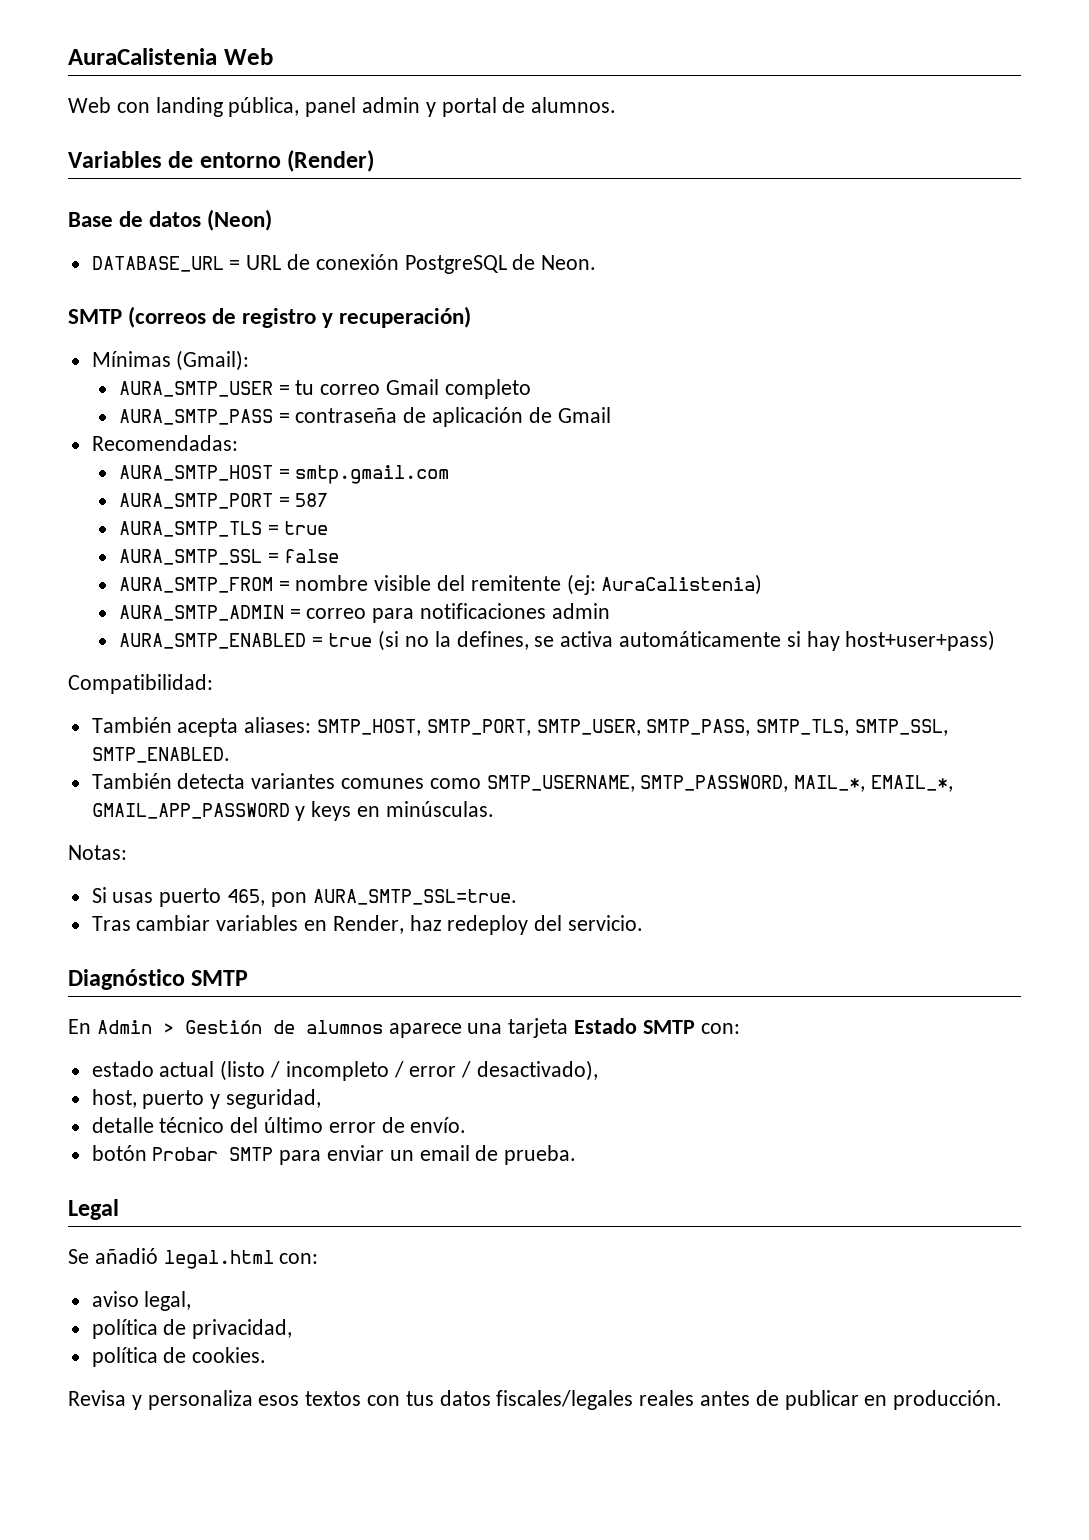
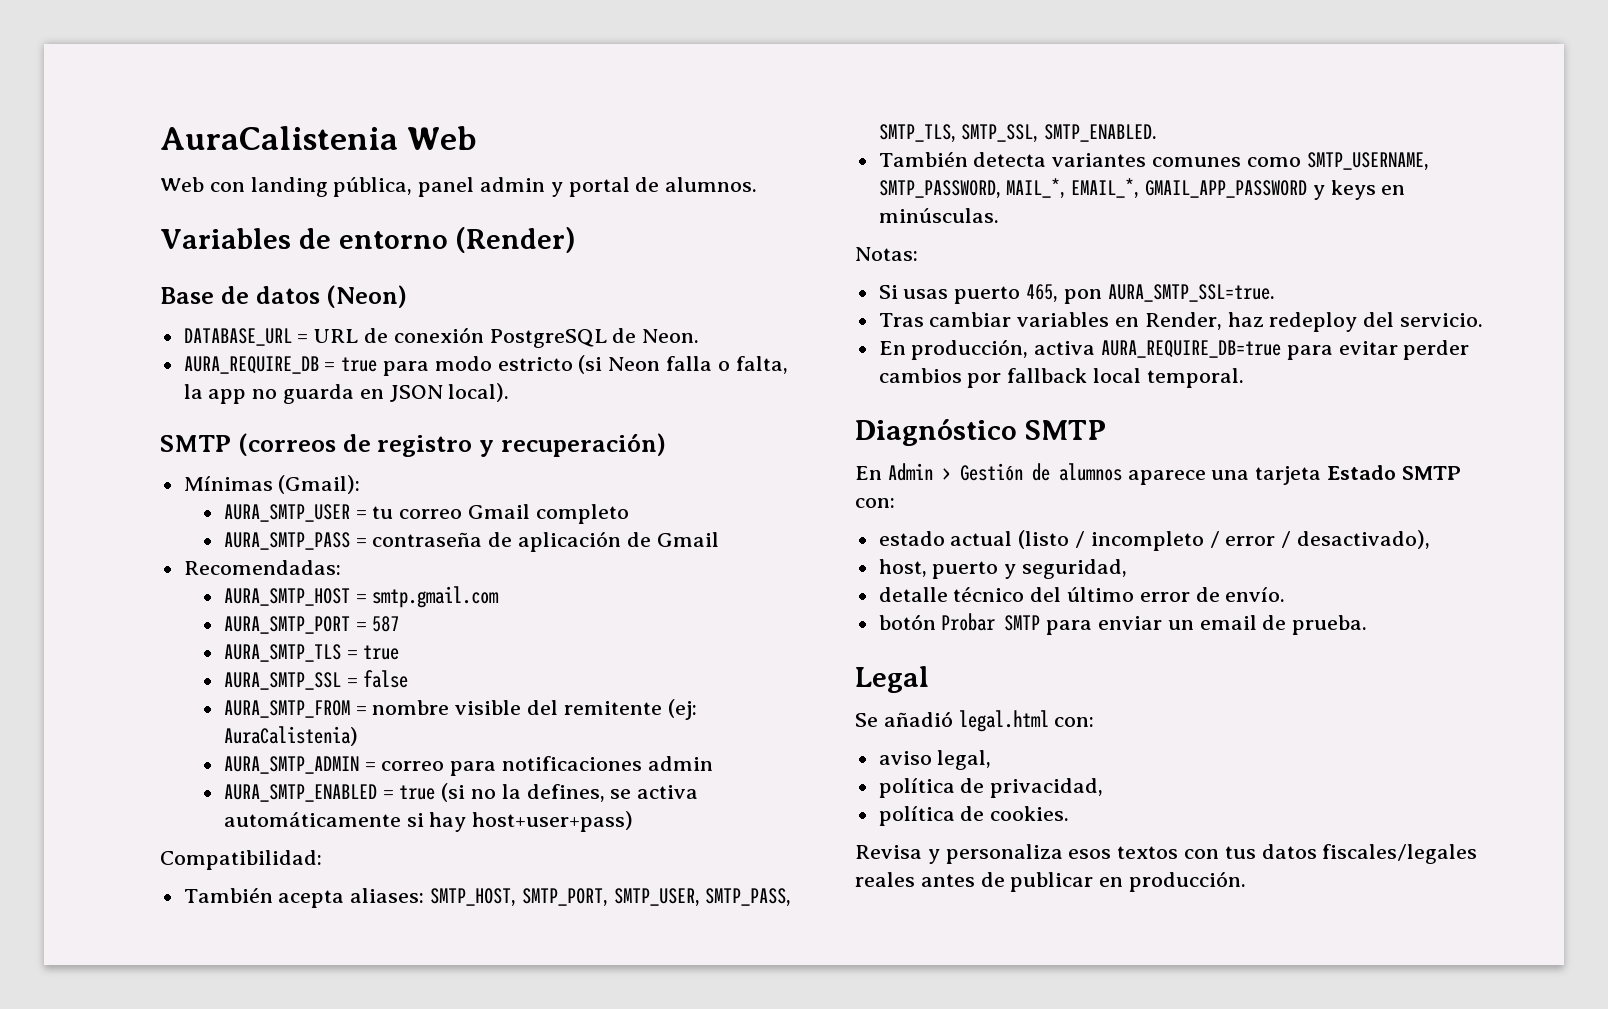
+ AURA_REQUIRE_DB = true para modo estricto (si Neon falla o falta, la app no guarda en JSON local).
+ En producción, activa AURA_REQUIRE_DB=true para evitar perder cambios por fallback local temporal.

